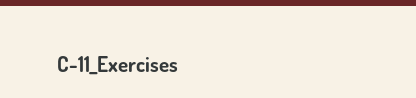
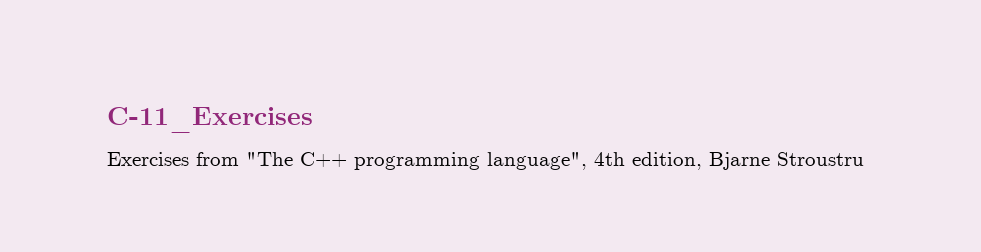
+ Exercises from "The C++ programming language", 4th edition, Bjarne Stroustru

